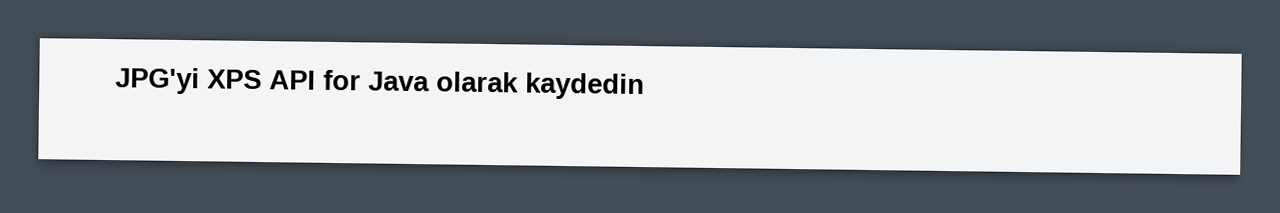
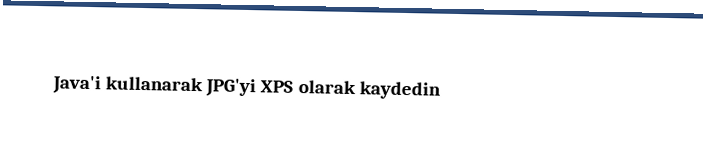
- JPG'yi XPS API for Java olarak kaydedin
+ Java'i kullanarak JPG'yi XPS olarak kaydedin

